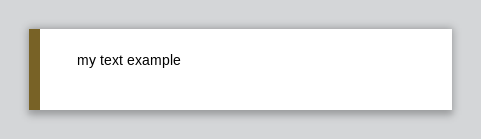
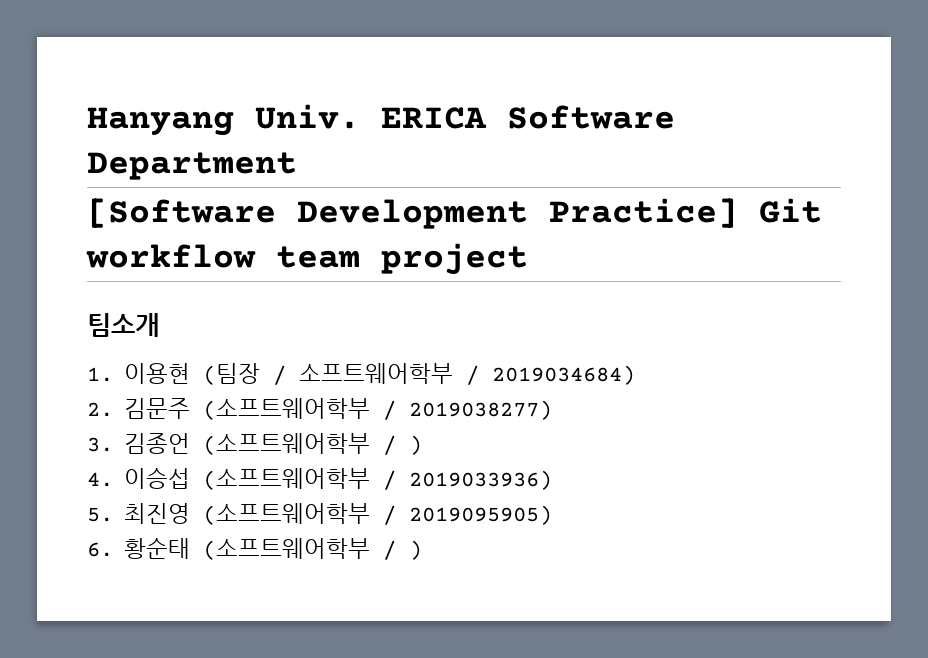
- my text example
+ Hanyang Univ. ERICA Software Department
+ [Software Development Practice] Git workflow team project
+ 팀소개
+ 1. 이용현 (팀장 / 소프트웨어학부 / 2019034684)
+ 2. 김문주 (소프트웨어학부 / 2019038277)
+ 3. 김종언 (소프트웨어학부 / )
+ 4. 이승섭 (소프트웨어학부 / 2019033936)
+ 5. 최진영 (소프트웨어학부 / 2019095905)
+ 6. 황순태 (소프트웨어학부 / )

